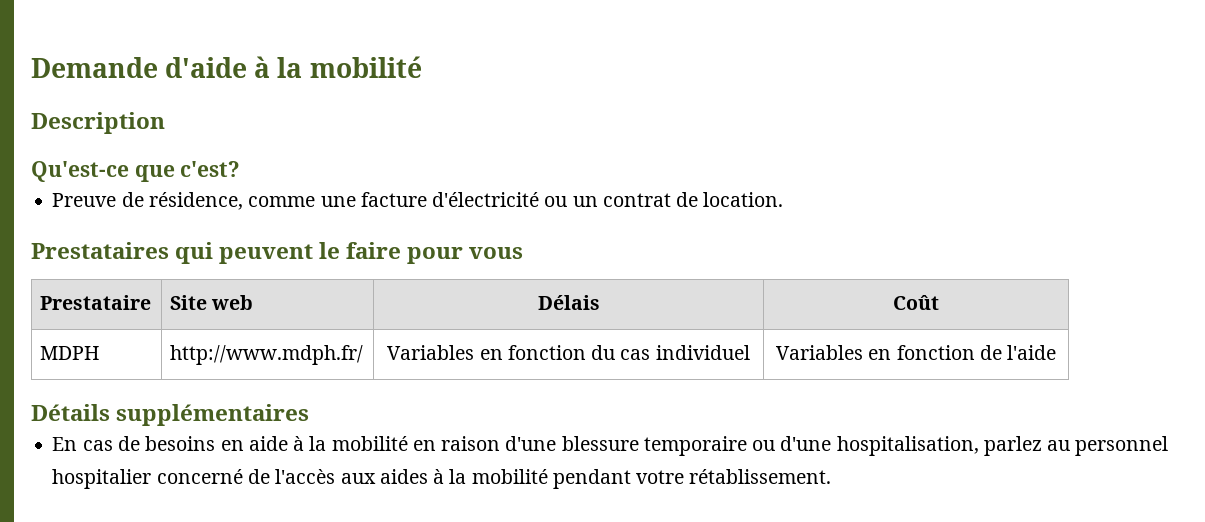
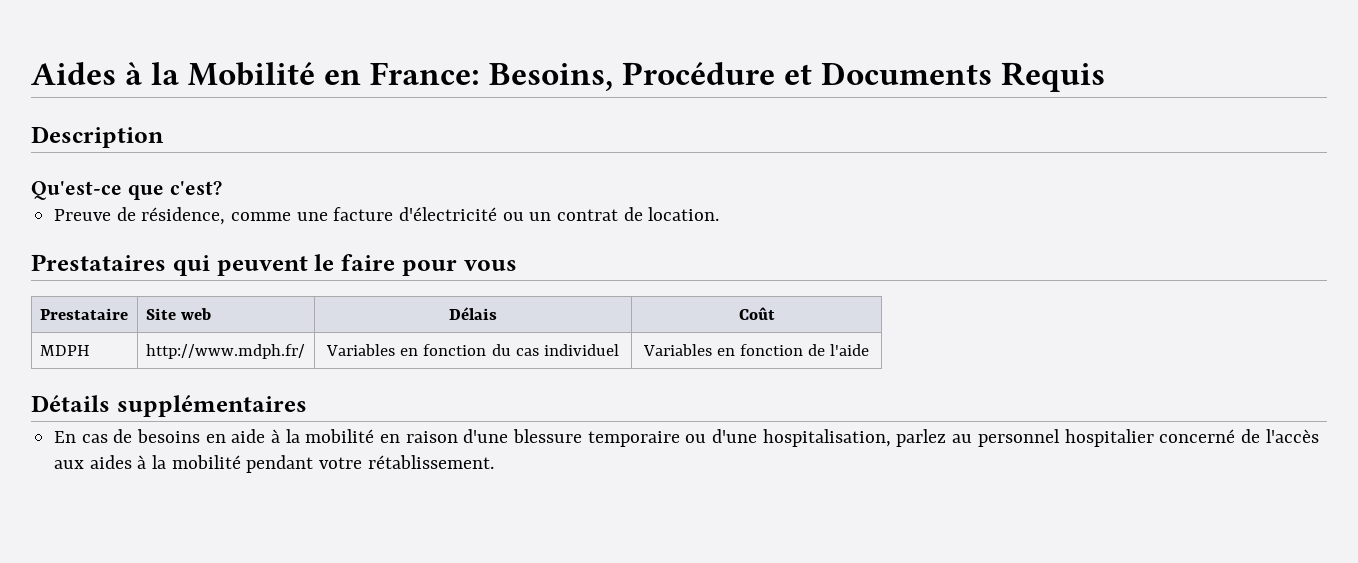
- Demande d'aide à la mobilité
+ Aides à la Mobilité en France: Besoins, Procédure et Documents Requis

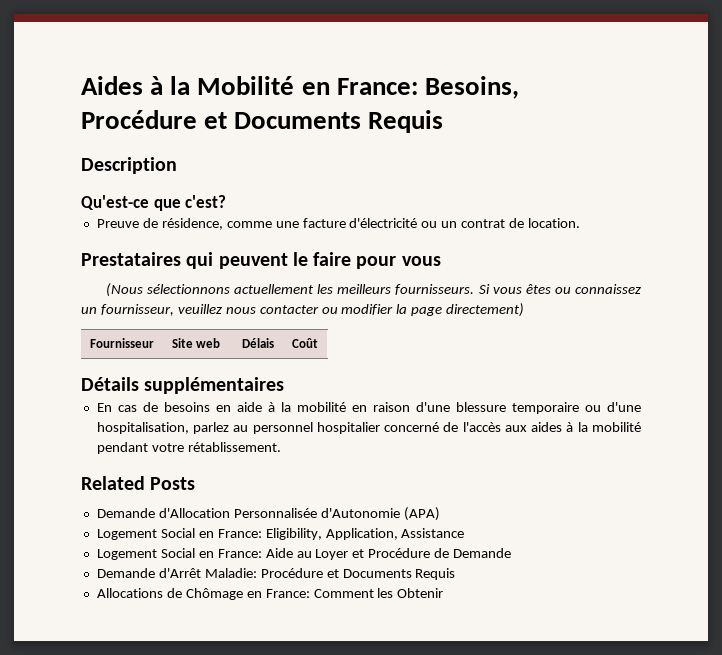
- Prestataire | Site web | Délais | Coût
- MDPH | http://www.mdph.fr/ | Variables en fonction du cas individuel | Variables en fonction de l'aide
+ (Nous sélectionnons actuellement les meilleurs fournisseurs. Si vous êtes ou connaissez un fournisseur, veuillez nous contacter ou modifier la page directement)
+ Fournisseur | Site web | Délais | Coût
+ Related Posts
+ Demande d'Allocation Personnalisée d'Autonomie (APA)
+ Logement Social en France: Eligibility, Application, Assistance
+ Logement Social en France: Aide au Loyer et Procédure de Demande
+ Demande d'Arrêt Maladie: Procédure et Documents Requis
+ Allocations de Chômage en France: Comment les Obtenir

